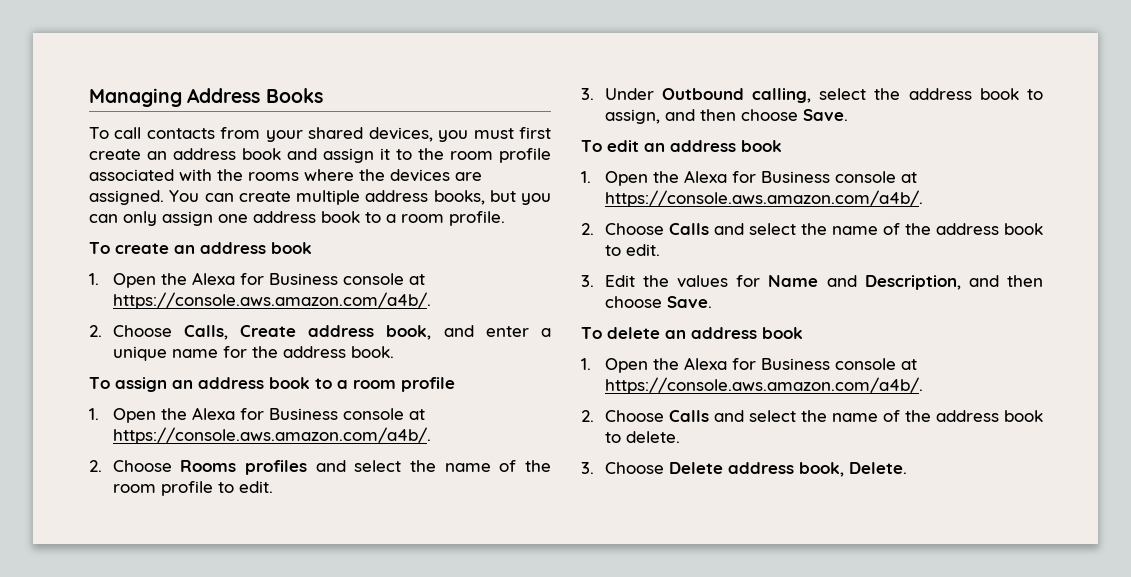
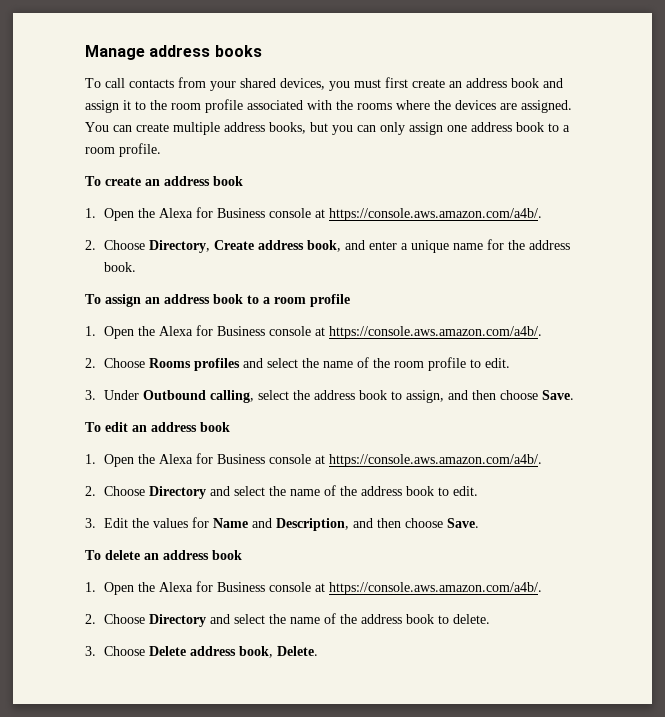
- Managing Address Books
+ Manage address books
- 2. Choose Calls, Create address book, and enter a unique name for the address book.
+ 2. Choose Directory, Create address book, and enter a unique name for the address book.
- 2. Choose Calls and select the name of the address book to edit.
+ 2. Choose Directory and select the name of the address book to edit.
- 2. Choose Calls and select the name of the address book to delete.
+ 2. Choose Directory and select the name of the address book to delete.

